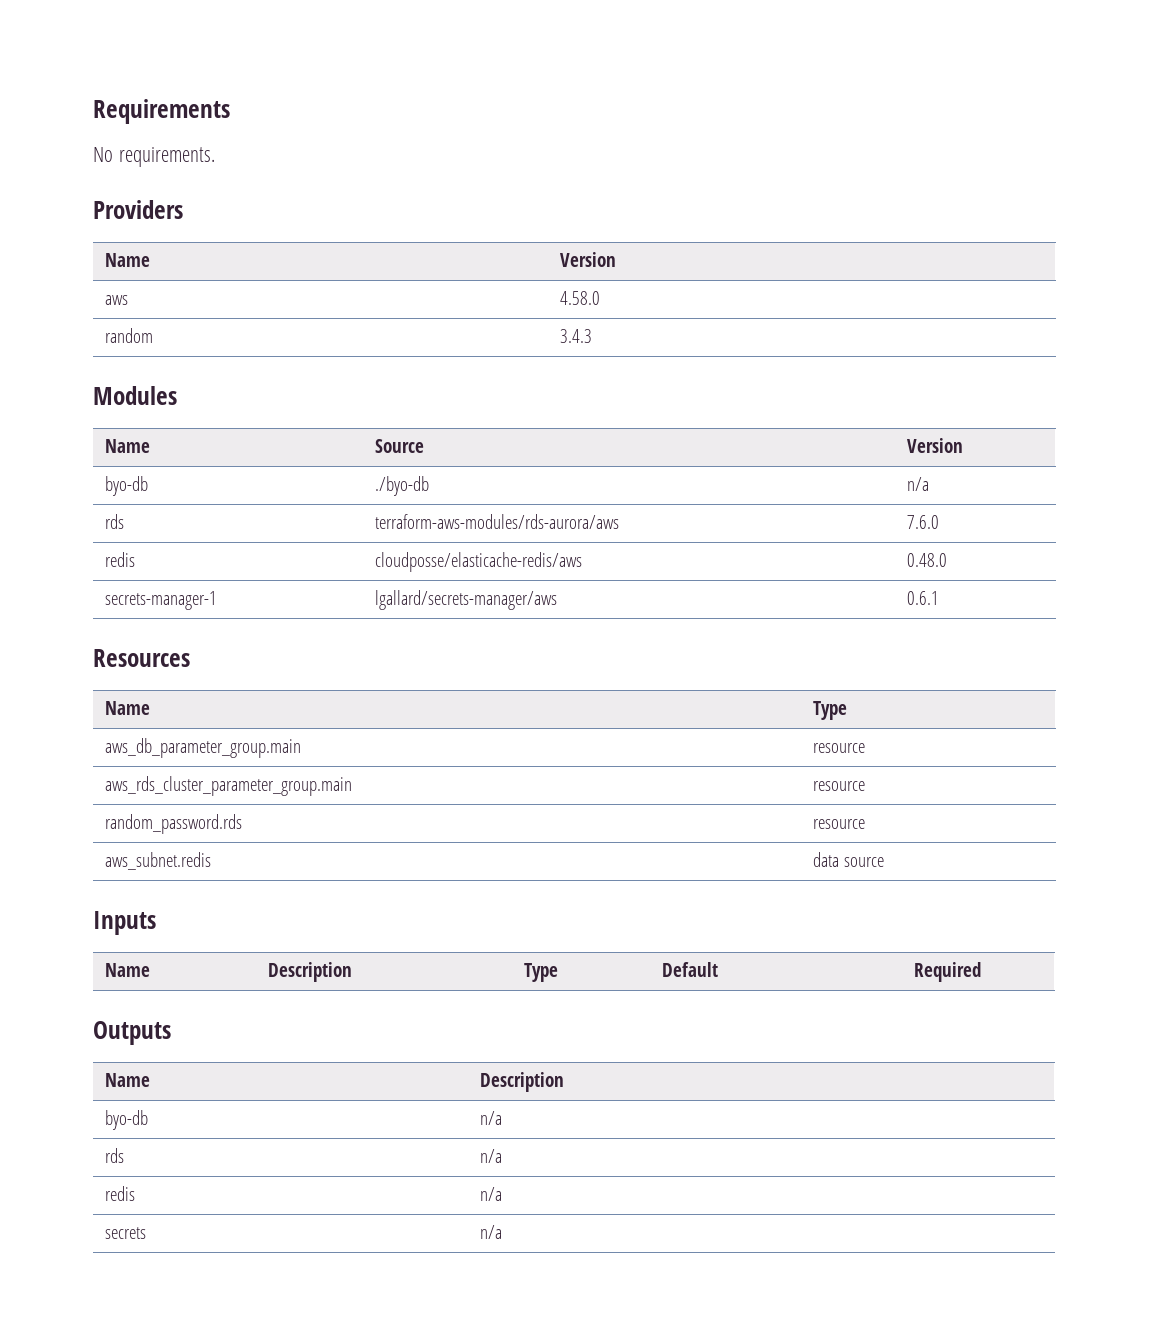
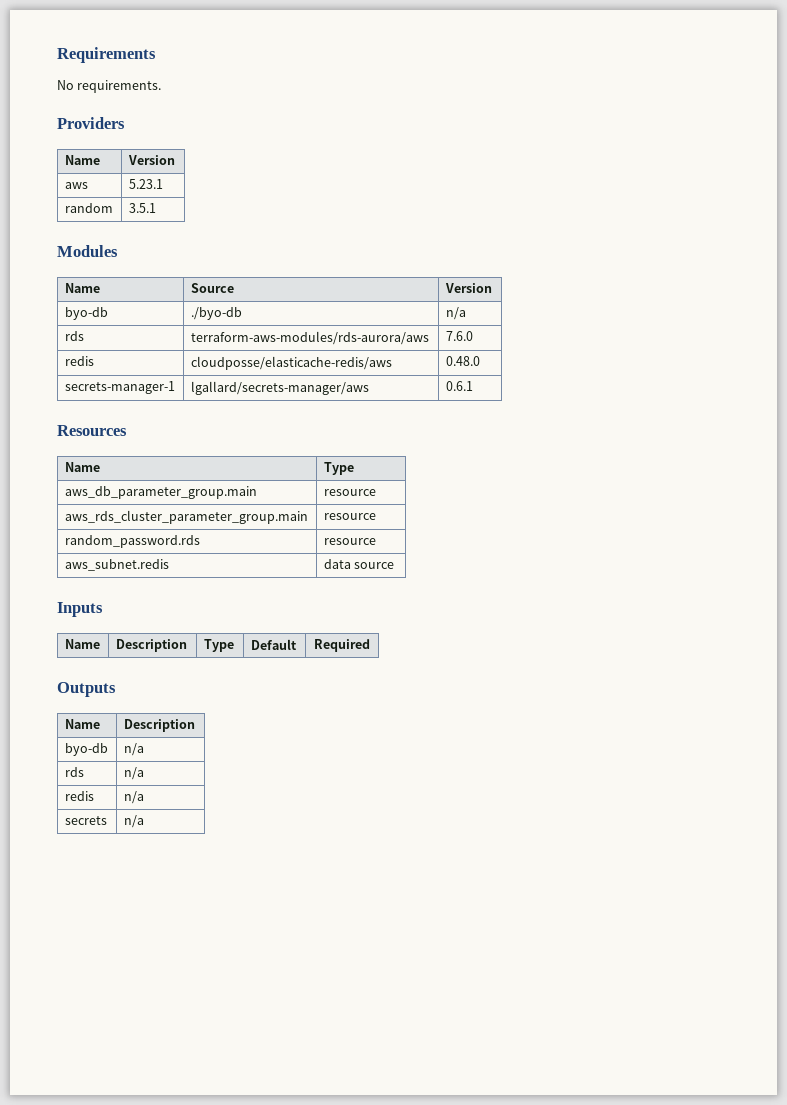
- aws | 4.58.0
+ aws | 5.23.1
- random | 3.4.3
+ random | 3.5.1

